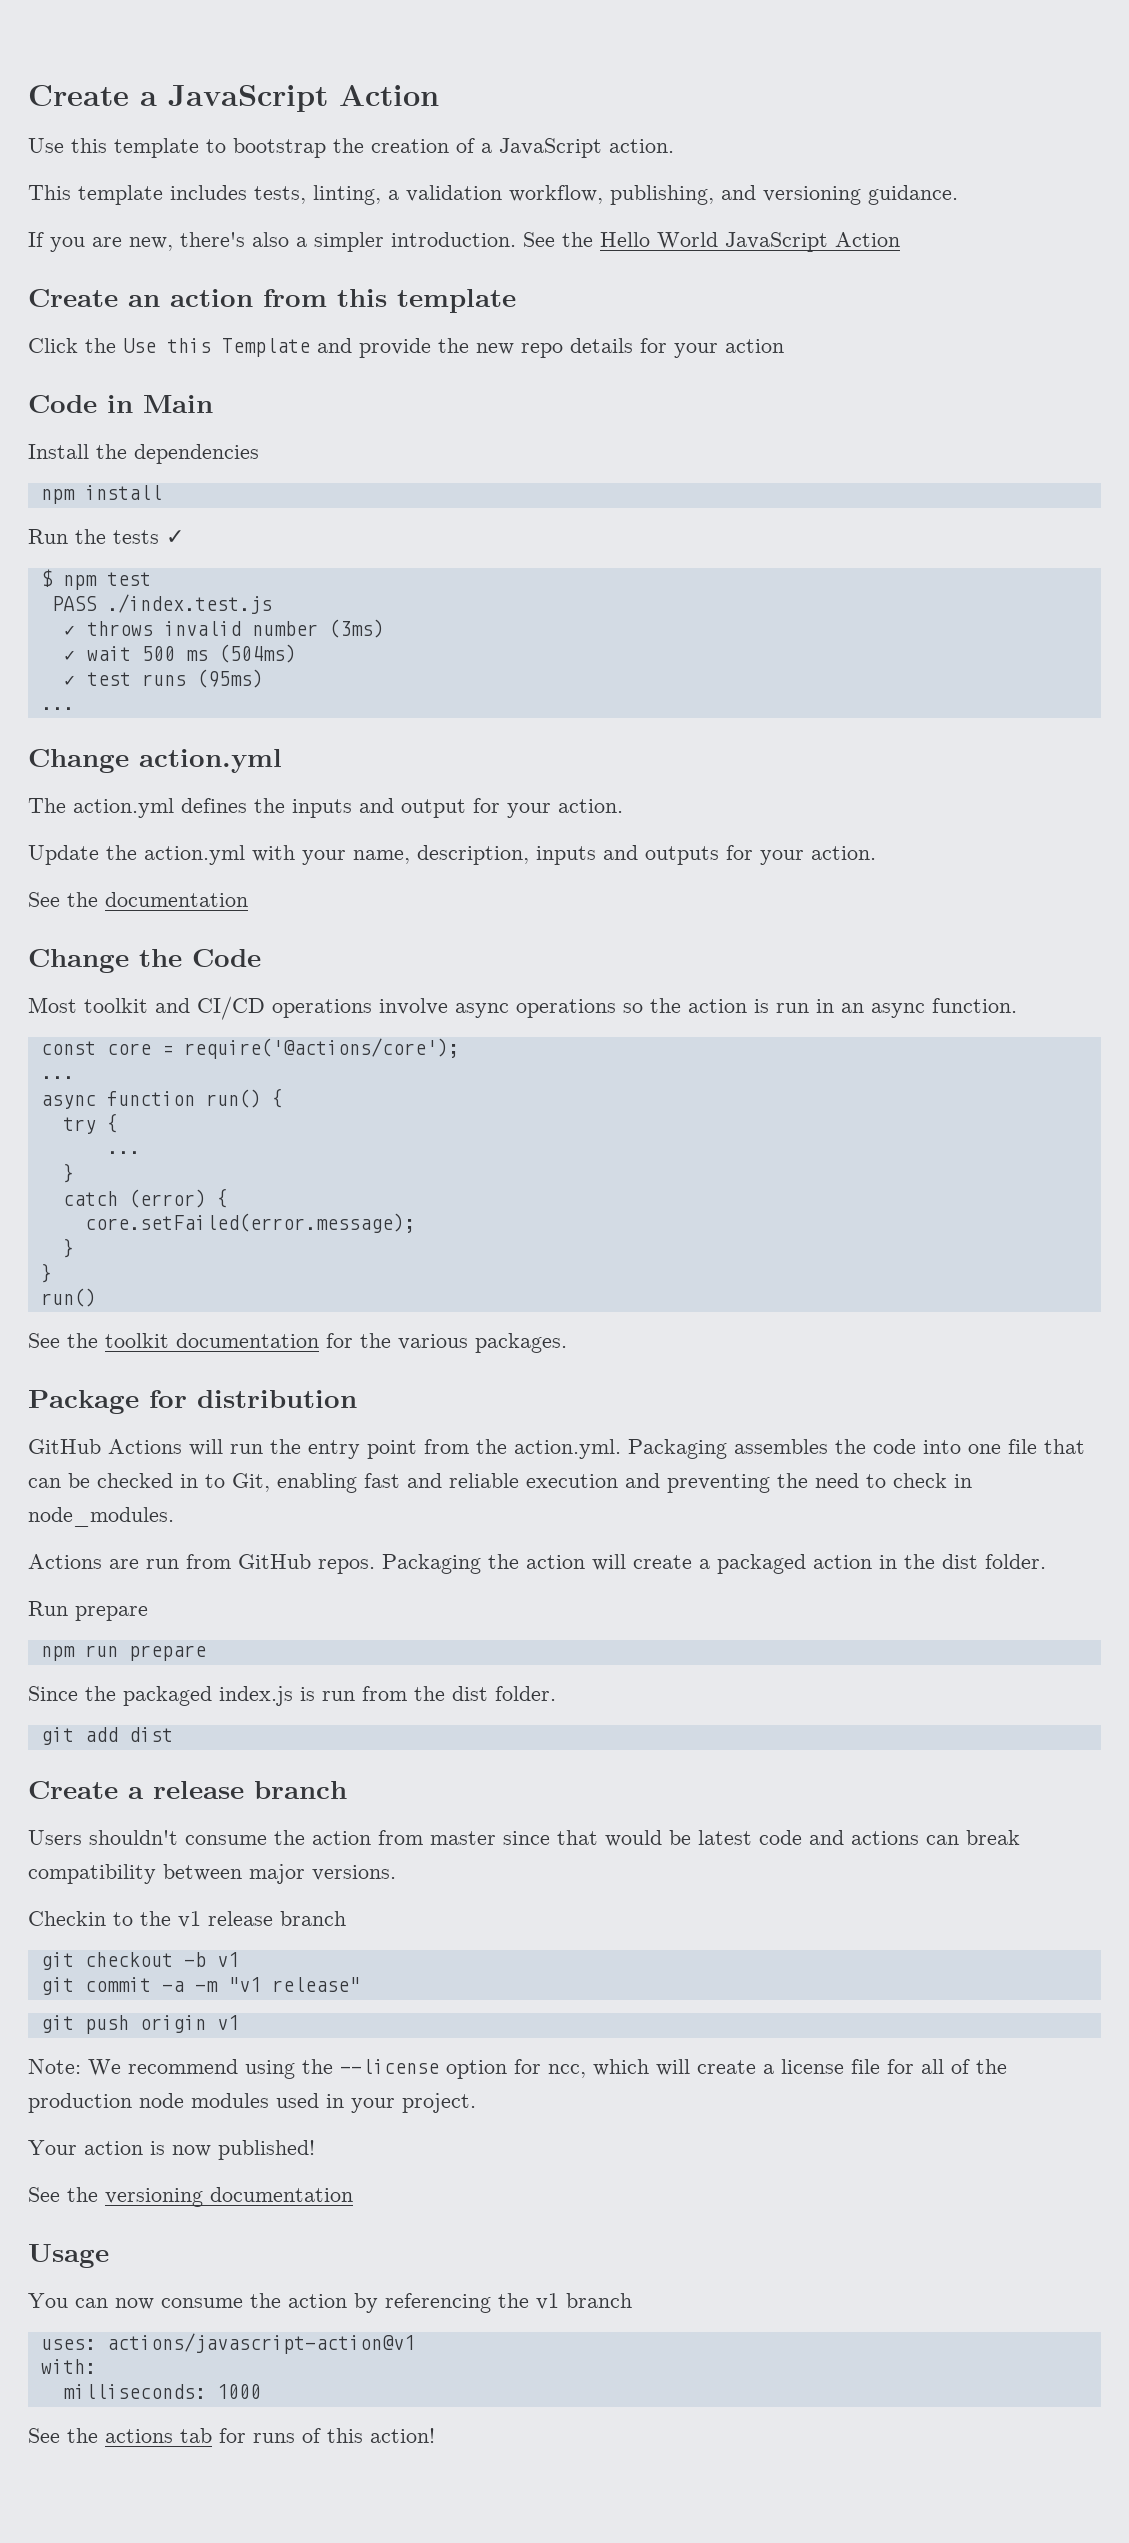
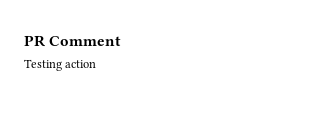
- Create a JavaScript Action
- Use this template to bootstrap the creation of a JavaScript action.
- This template includes tests, linting, a validation workflow, publishing, and versioning guidance.
- If you are new, there's also a simpler introduction. See the Hello World JavaScript Action
- Create an action from this template
- Click the Use this Template and provide the new repo details for your action
- Code in Main
- Install the dependencies
- npm install
- Run the tests ✓
- $ npm test
- PASS ./index.test.js
- ✓ throws invalid number (3ms)
- ✓ wait 500 ms (504ms)
- ✓ test runs (95ms)
- ...
- Change action.yml
- The action.yml defines the inputs and output for your action.
- Update the action.yml with your name, description, inputs and outputs for your action.
- See the documentation
- Change the Code
- Most toolkit and CI/CD operations involve async operations so the action is run in an async function.
- const core = require('@actions/core');
- ...
- async function run() {
- try {
- ...
- }
- catch (error) {
- core.setFailed(error.message);
- }
- }
- run()
- See the toolkit documentation for the various packages.
- Package for distribution
- GitHub Actions will run the entry point from the action.yml. Packaging assembles the code into one file that can be checked in to Git, enabling fast and reliable execution and preventing the need to check in node_modules.
- Actions are run from GitHub repos. Packaging the action will create a packaged action in the dist folder.
- Run prepare
- npm run prepare
- Since the packaged index.js is run from the dist folder.
- git add dist
- Create a release branch
- Users shouldn't consume the action from master since that would be latest code and actions can break compatibility between major versions.
- Checkin to the v1 release branch
- git checkout -b v1
- git commit -a -m "v1 release"
- git push origin v1
- Note: We recommend using the --license option for ncc, which will create a license file for all of the production node modules used in your project.
- Your action is now published!
- See the versioning documentation
- Usage
- You can now consume the action by referencing the v1 branch
- uses: actions/javascript-action@v1
- with:
- milliseconds: 1000
- See the actions tab for runs of this action!
+ PR Comment
+ Testing action

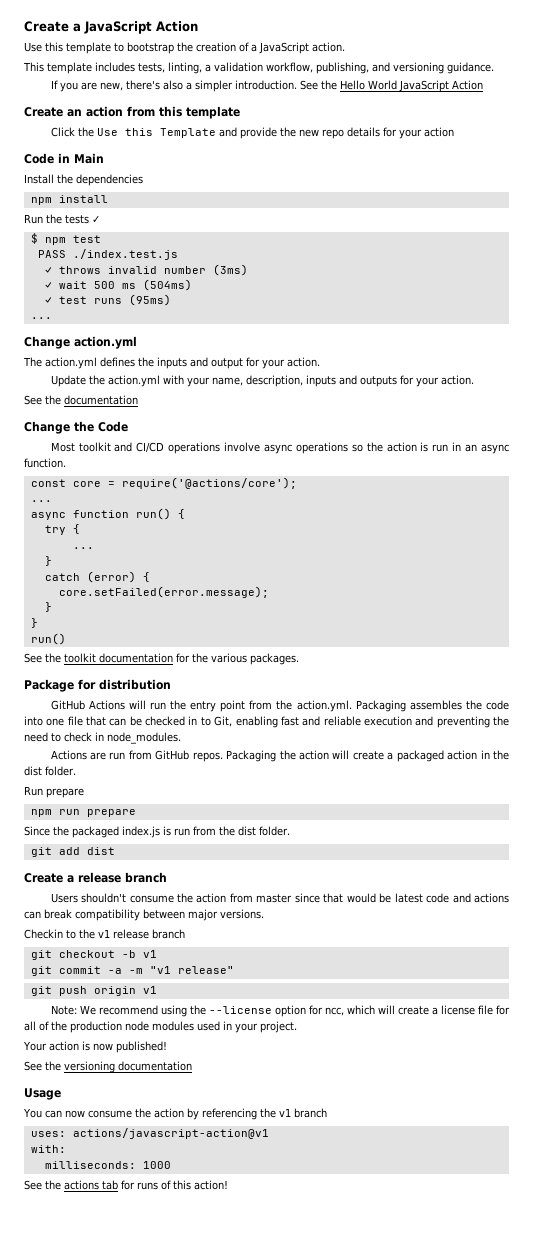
- PR Comment
- Testing action
+ Create a JavaScript Action
+ Use this template to bootstrap the creation of a JavaScript action.
+ This template includes tests, linting, a validation workflow, publishing, and versioning guidance.
+ If you are new, there's also a simpler introduction. See the Hello World JavaScript Action
+ Create an action from this template
+ Click the Use this Template and provide the new repo details for your action
+ Code in Main
+ Install the dependencies
+ npm install
+ Run the tests ✓
+ $ npm test
+ PASS ./index.test.js
+ ✓ throws invalid number (3ms)
+ ✓ wait 500 ms (504ms)
+ ✓ test runs (95ms)
+ ...
+ Change action.yml
+ The action.yml defines the inputs and output for your action.
+ Update the action.yml with your name, description, inputs and outputs for your action.
+ See the documentation
+ Change the Code
+ Most toolkit and CI/CD operations involve async operations so the action is run in an async function.
+ const core = require('@actions/core');
+ ...
+ async function run() {
+ try {
+ ...
+ }
+ catch (error) {
+ core.setFailed(error.message);
+ }
+ }
+ run()
+ See the toolkit documentation for the various packages.
+ Package for distribution
+ GitHub Actions will run the entry point from the action.yml. Packaging assembles the code into one file that can be checked in to Git, enabling fast and reliable execution and preventing the need to check in node_modules.
+ Actions are run from GitHub repos. Packaging the action will create a packaged action in the dist folder.
+ Run prepare
+ npm run prepare
+ Since the packaged index.js is run from the dist folder.
+ git add dist
+ Create a release branch
+ Users shouldn't consume the action from master since that would be latest code and actions can break compatibility between major versions.
+ Checkin to the v1 release branch
+ git checkout -b v1
+ git commit -a -m "v1 release"
+ git push origin v1
+ Note: We recommend using the --license option for ncc, which will create a license file for all of the production node modules used in your project.
+ Your action is now published!
+ See the versioning documentation
+ Usage
+ You can now consume the action by referencing the v1 branch
+ uses: actions/javascript-action@v1
+ with:
+ milliseconds: 1000
+ See the actions tab for runs of this action!

